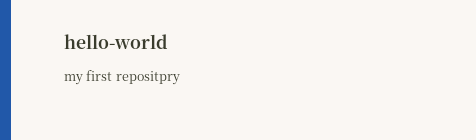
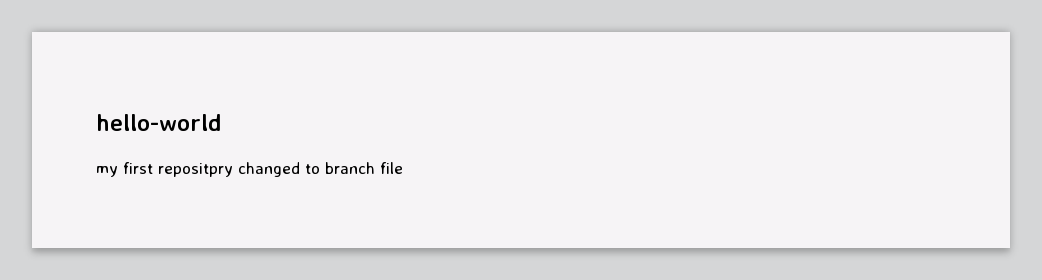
- my first repositpry
+ my first repositpry changed to branch file

